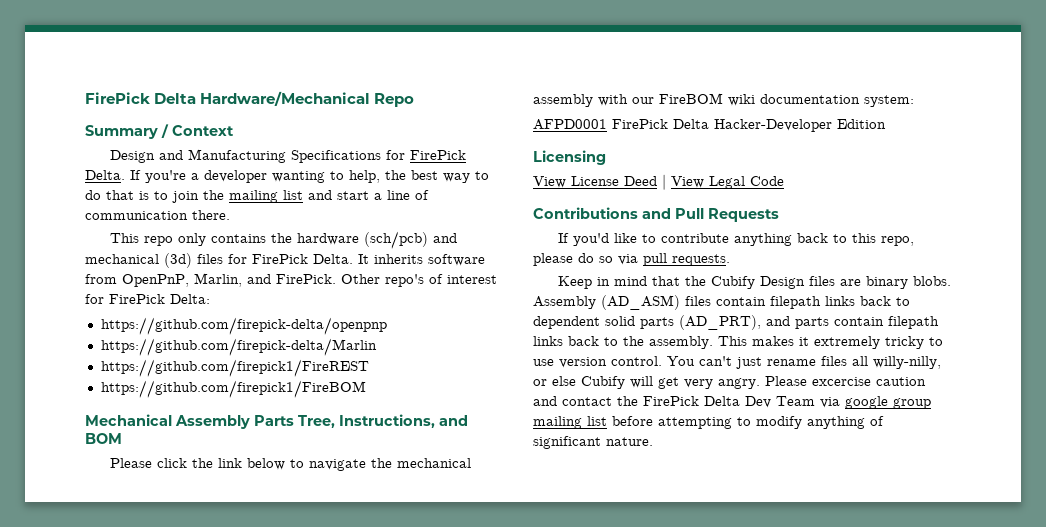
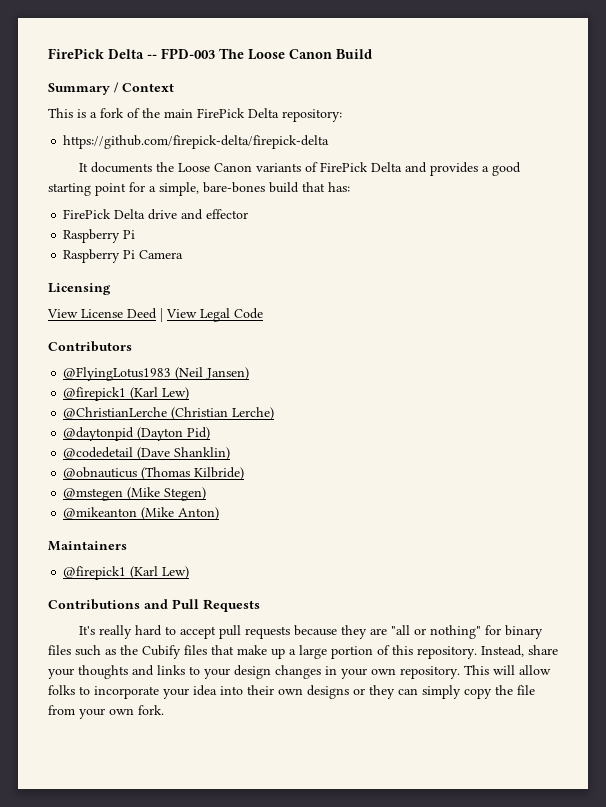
- FirePick Delta Hardware/Mechanical Repo
+ FirePick Delta -- FPD-003 The Loose Canon Build
  Summary / Context
- Design and Manufacturing Specifications for FirePick Delta. If you're a developer wanting to help, the best way to do that is to join the mailing list and start a line of communication there.
- This repo only contains the hardware (sch/pcb) and mechanical (3d) files for FirePick Delta. It inherits software from OpenPnP, Marlin, and FirePick. Other repo's of interest for FirePick Delta:
- https://github.com/firepick-delta/openpnp
- https://github.com/firepick-delta/Marlin
- https://github.com/firepick1/FireREST
- https://github.com/firepick1/FireBOM
- Mechanical Assembly Parts Tree, Instructions, and BOM
- Please click the link below to navigate the mechanical assembly with our FireBOM wiki documentation system:
- AFPD0001 FirePick Delta Hacker-Developer Edition
+ This is a fork of the main FirePick Delta repository:
+ https://github.com/firepick-delta/firepick-delta
+ It documents the Loose Canon variants of FirePick Delta and provides a good starting point for a simple, bare-bones build that has:
+ FirePick Delta drive and effector
+ Raspberry Pi
+ Raspberry Pi Camera
+ Contributors
+ @FlyingLotus1983 (Neil Jansen)
+ @firepick1 (Karl Lew)
+ @ChristianLerche (Christian Lerche)
+ @daytonpid (Dayton Pid)
+ @codedetail (Dave Shanklin)
+ @obnauticus (Thomas Kilbride)
+ @mstegen (Mike Stegen)
+ @mikeanton (Mike Anton)
+ Maintainers
+ @firepick1 (Karl Lew)
  Contributions and Pull Requests
- If you'd like to contribute anything back to this repo, please do so via pull requests.
- Keep in mind that the Cubify Design files are binary blobs. Assembly (AD_ASM) files contain filepath links back to dependent solid parts (AD_PRT), and parts contain filepath links back to the assembly. This makes it extremely tricky to use version control. You can't just rename files all willy-nilly, or else Cubify will get very angry. Please excercise caution and contact the FirePick Delta Dev Team via google group mailing list before attempting to modify anything of significant nature.
+ It's really hard to accept pull requests because they are "all or nothing" for binary files such as the Cubify files that make up a large portion of this repository. Instead, share your thoughts and links to your design changes in your own repository. This will allow folks to incorporate your idea into their own designs or they can simply copy the file from your own fork.

